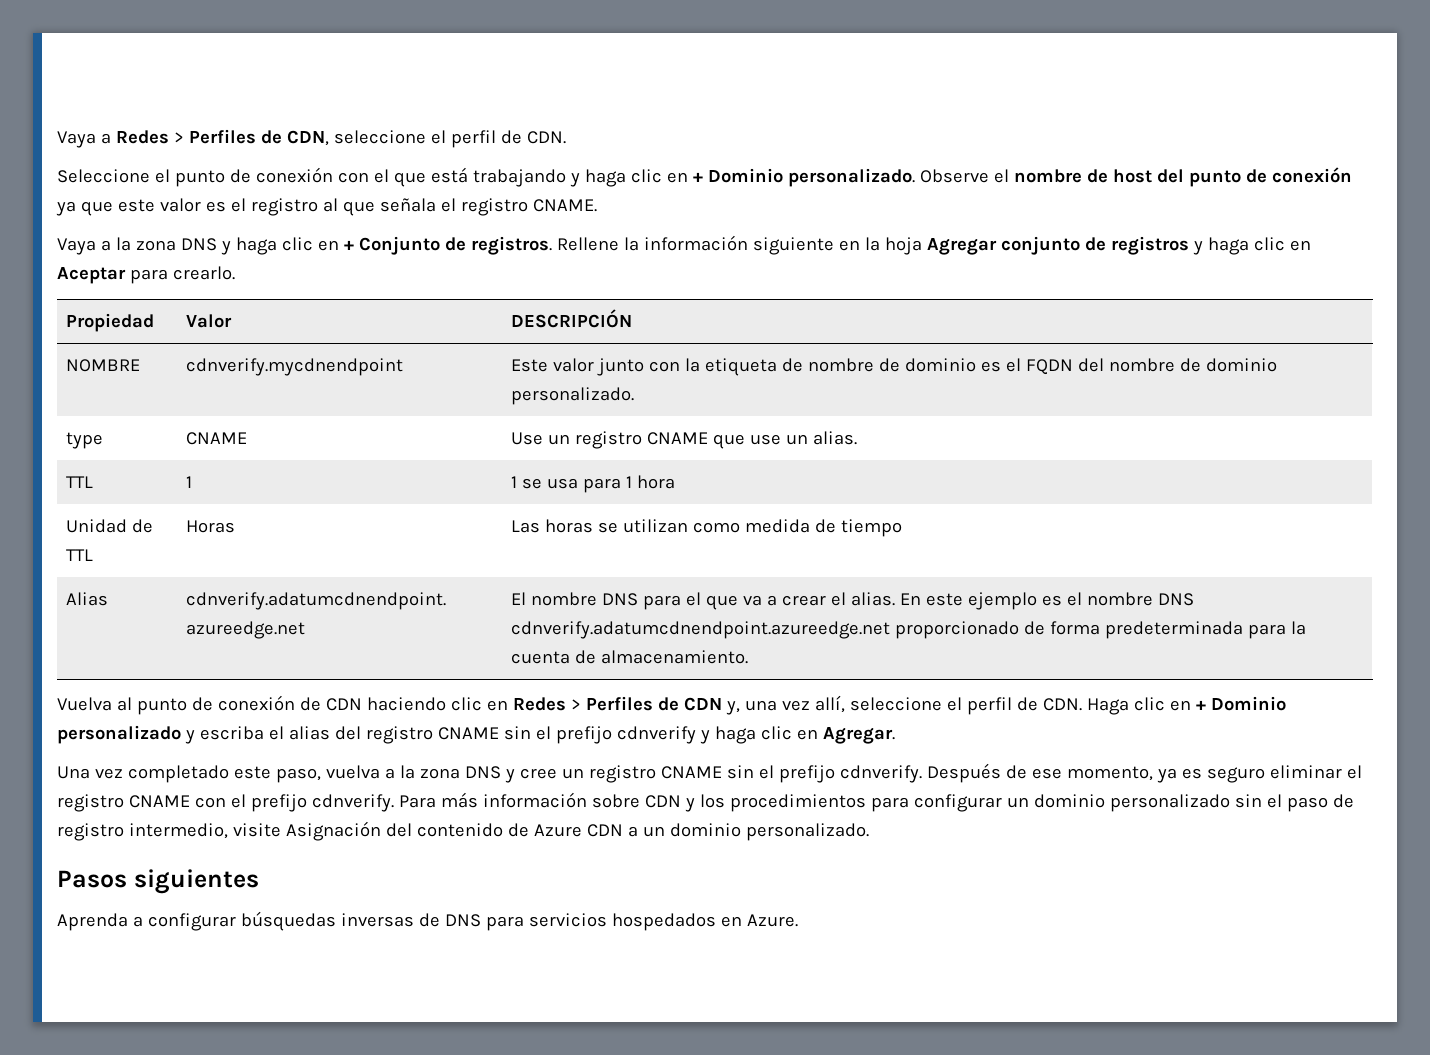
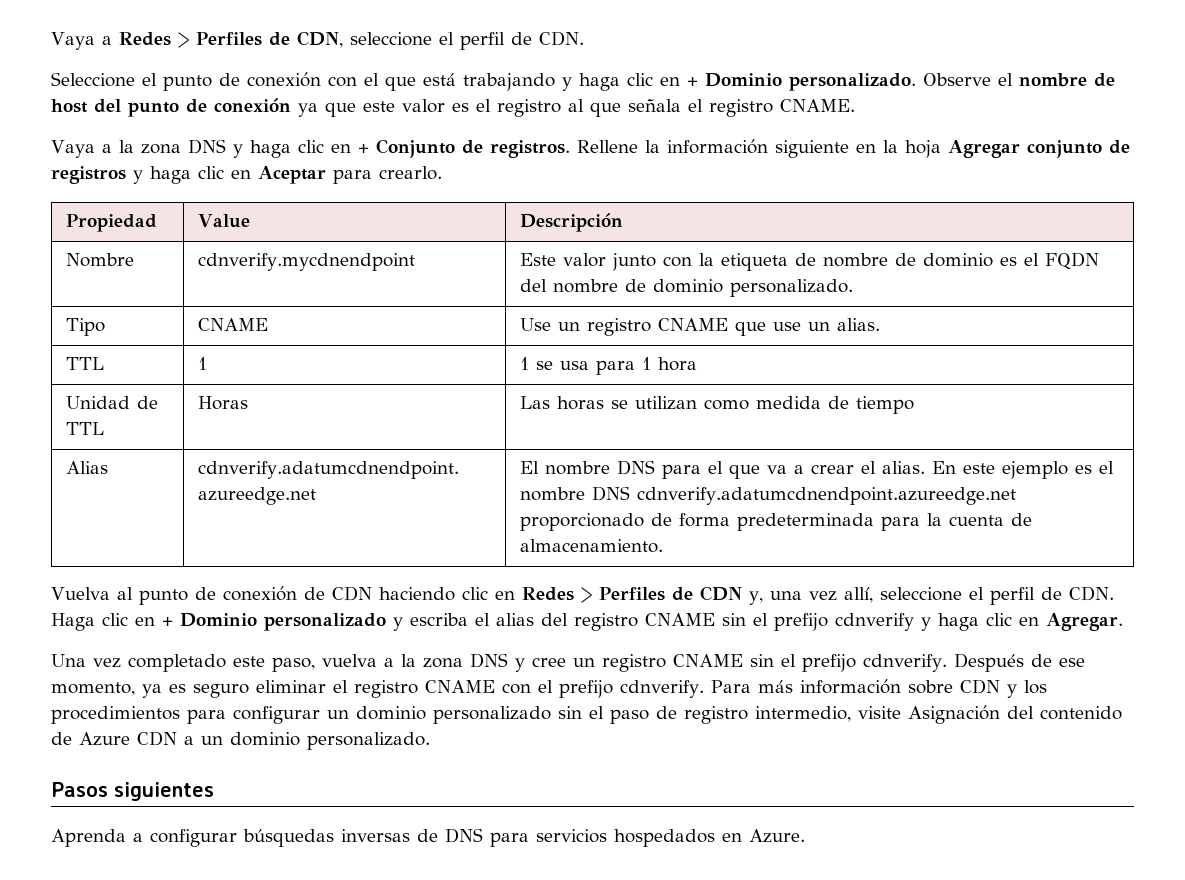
- Propiedad | Valor | DESCRIPCIÓN
- NOMBRE | cdnverify.mycdnendpoint | Este valor junto con la etiqueta de nombre de dominio es el FQDN del nombre de dominio personalizado.
+ Propiedad | Value | Descripción
+ Nombre | cdnverify.mycdnendpoint | Este valor junto con la etiqueta de nombre de dominio es el FQDN del nombre de dominio personalizado.
- type | CNAME | Use un registro CNAME que use un alias.
+ Tipo | CNAME | Use un registro CNAME que use un alias.

